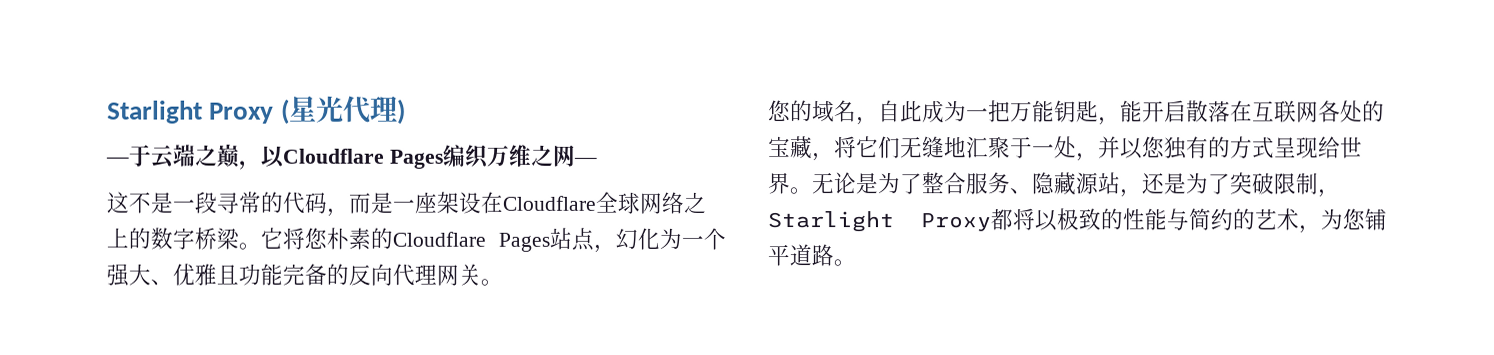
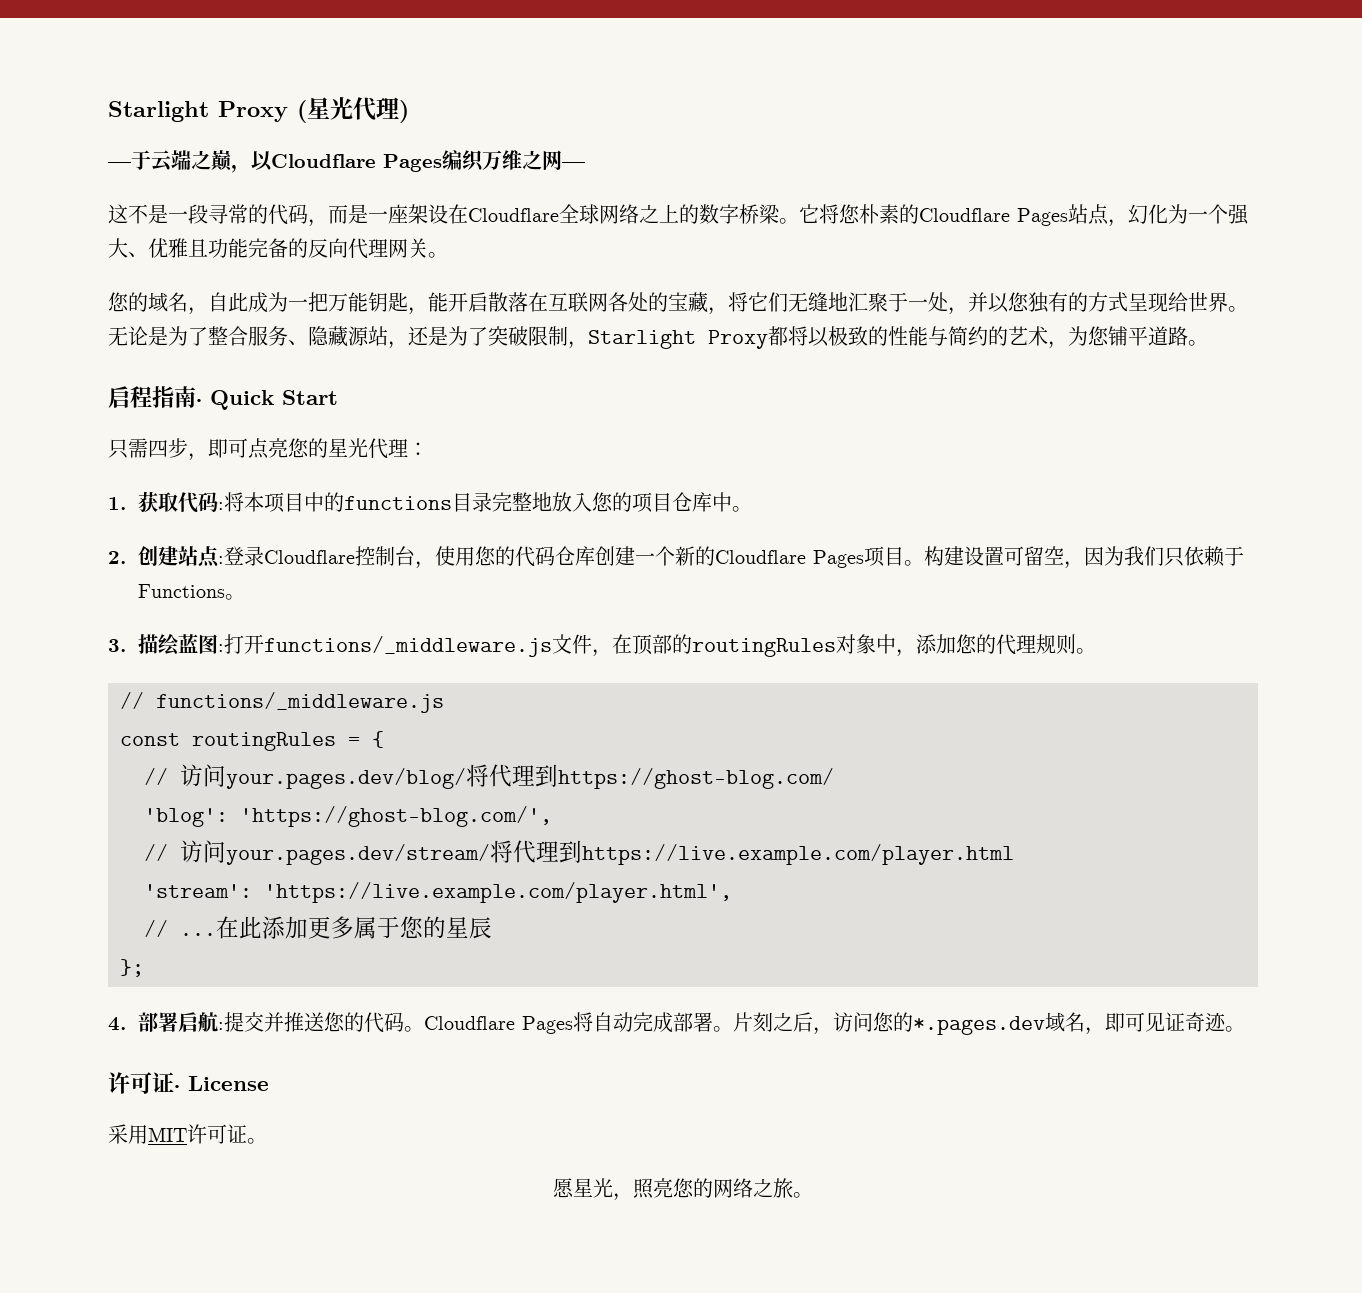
+ 启程指南· Quick Start
+ 只需四步，即可点亮您的星光代理：
+ 1.获取代码:将本项目中的functions目录完整地放入您的项目仓库中。
+ 2.创建站点:登录Cloudflare控制台，使用您的代码仓库创建一个新的Cloudflare Pages项目。构建设置可留空，因为我们只依赖于Functions。
+ 3.描绘蓝图:打开functions/_middleware.js文件，在顶部的routingRules对象中，添加您的代理规则。
+ // functions/_middleware.js
+ const routingRules = {
+ // 访问your.pages.dev/blog/将代理到https://ghost-blog.com/
+ 'blog': 'https://ghost-blog.com/',
+ // 访问your.pages.dev/stream/将代理到https://live.example.com/player.html
+ 'stream': 'https://live.example.com/player.html',
+ // ...在此添加更多属于您的星辰
+ };
+ 4.部署启航:提交并推送您的代码。Cloudflare Pages将自动完成部署。片刻之后，访问您的*.pages.dev域名，即可见证奇迹。
+ 许可证· License
+ 采用MIT许可证。
+ 愿星光，照亮您的网络之旅。

